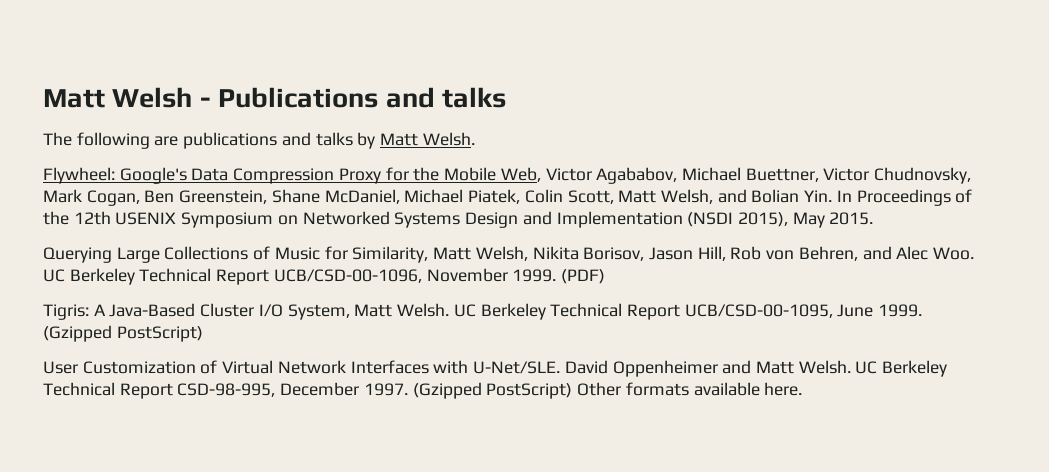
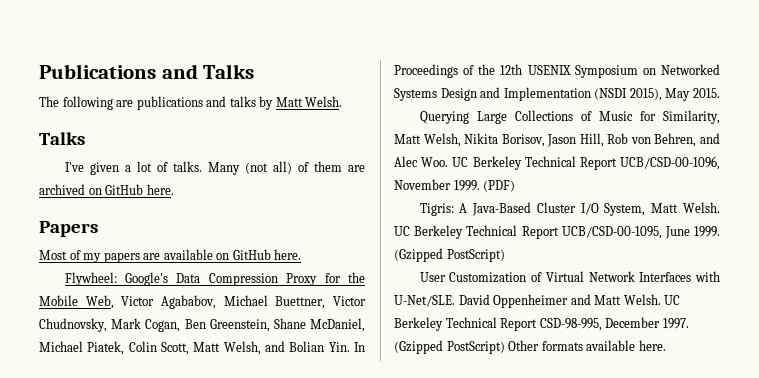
- Matt Welsh - Publications and talks
+ Publications and Talks
  The following are publications and talks by Matt Welsh.
+ Talks
+ I've given a lot of talks. Many (not all) of them are archived on GitHub here.
+ Papers
+ Most of my papers are available on GitHub here.

